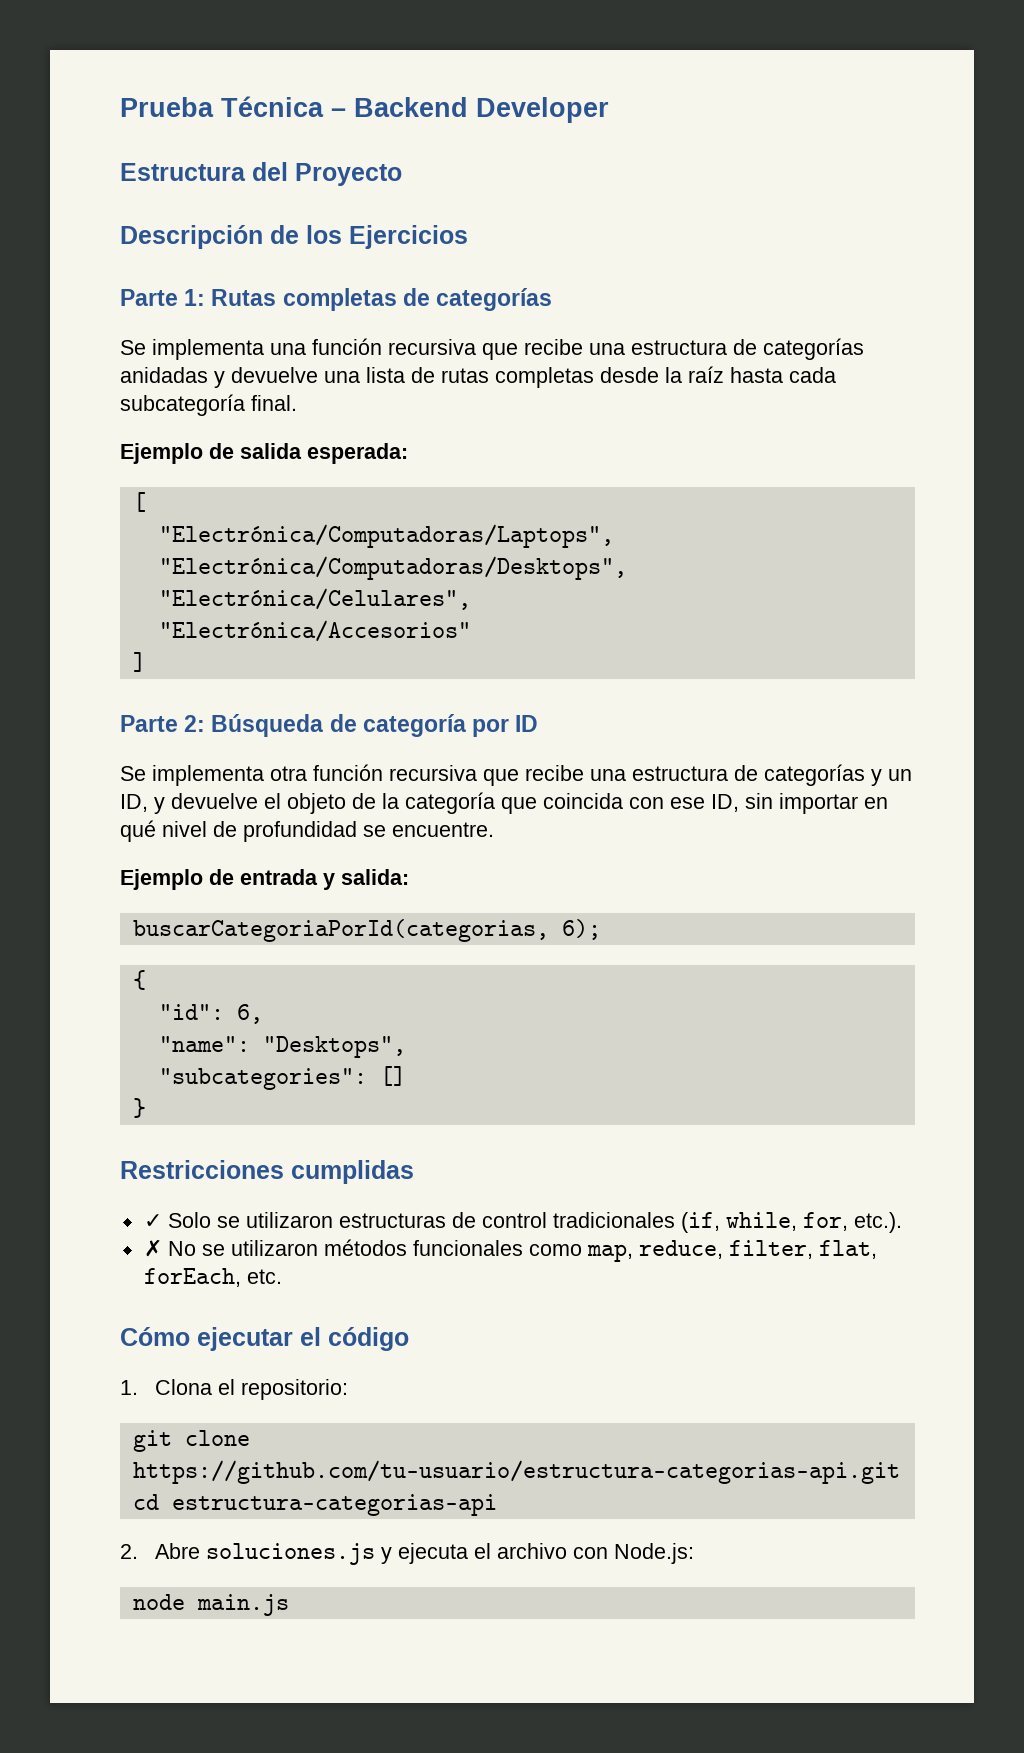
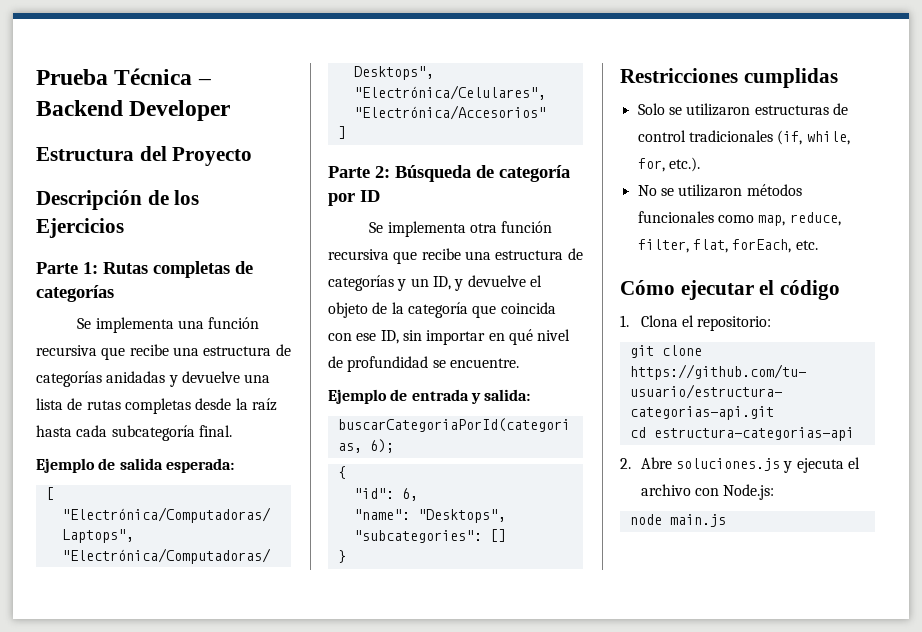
- ✓ Solo se utilizaron estructuras de control tradicionales (if, while, for, etc.).
+ Solo se utilizaron estructuras de control tradicionales (if, while, for, etc.).
- ✗ No se utilizaron métodos funcionales como map, reduce, filter, flat, forEach, etc.
+ No se utilizaron métodos funcionales como map, reduce, filter, flat, forEach, etc.

